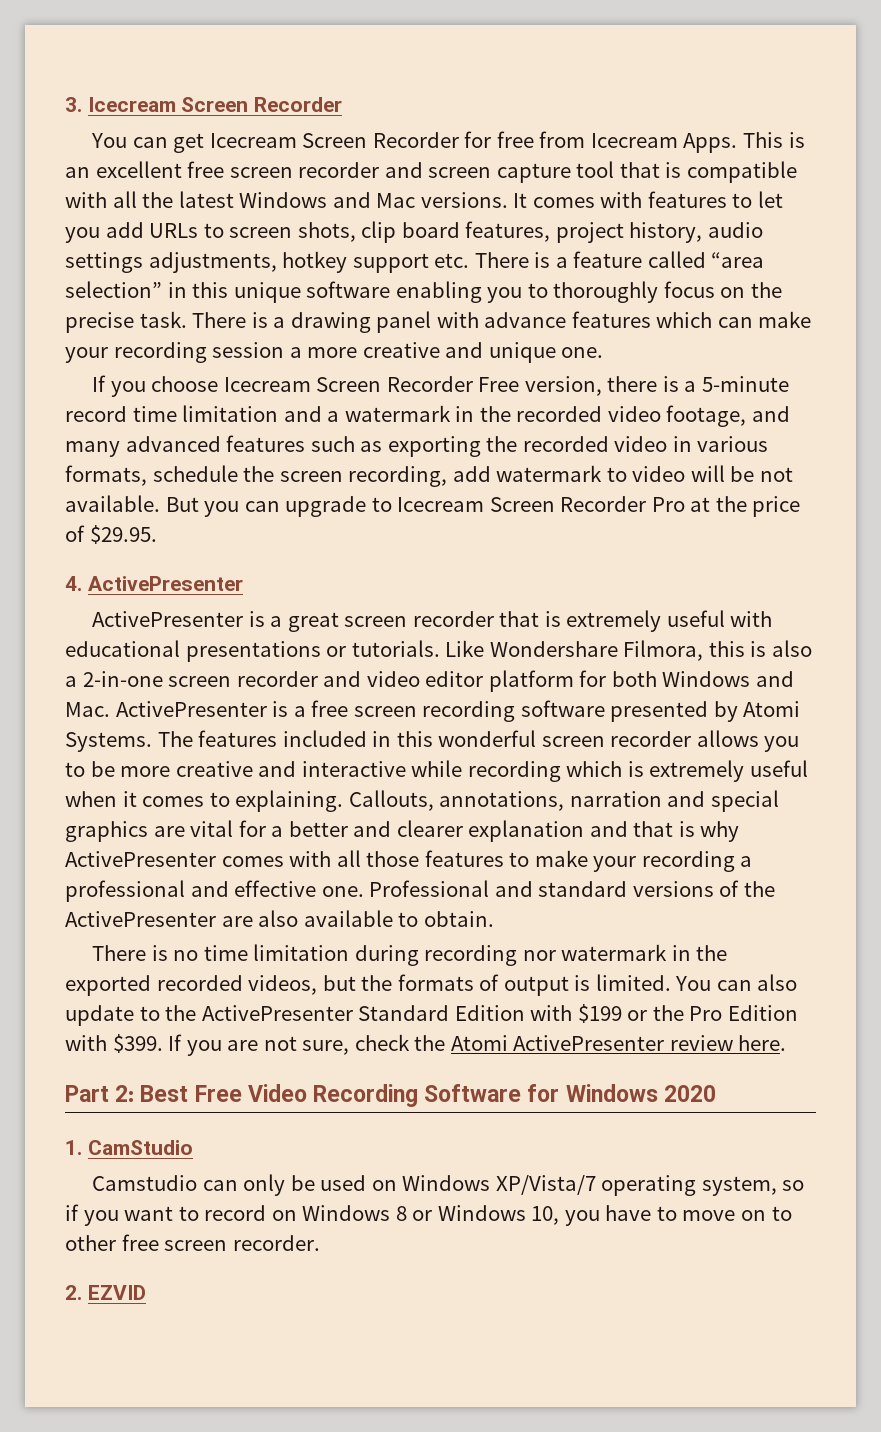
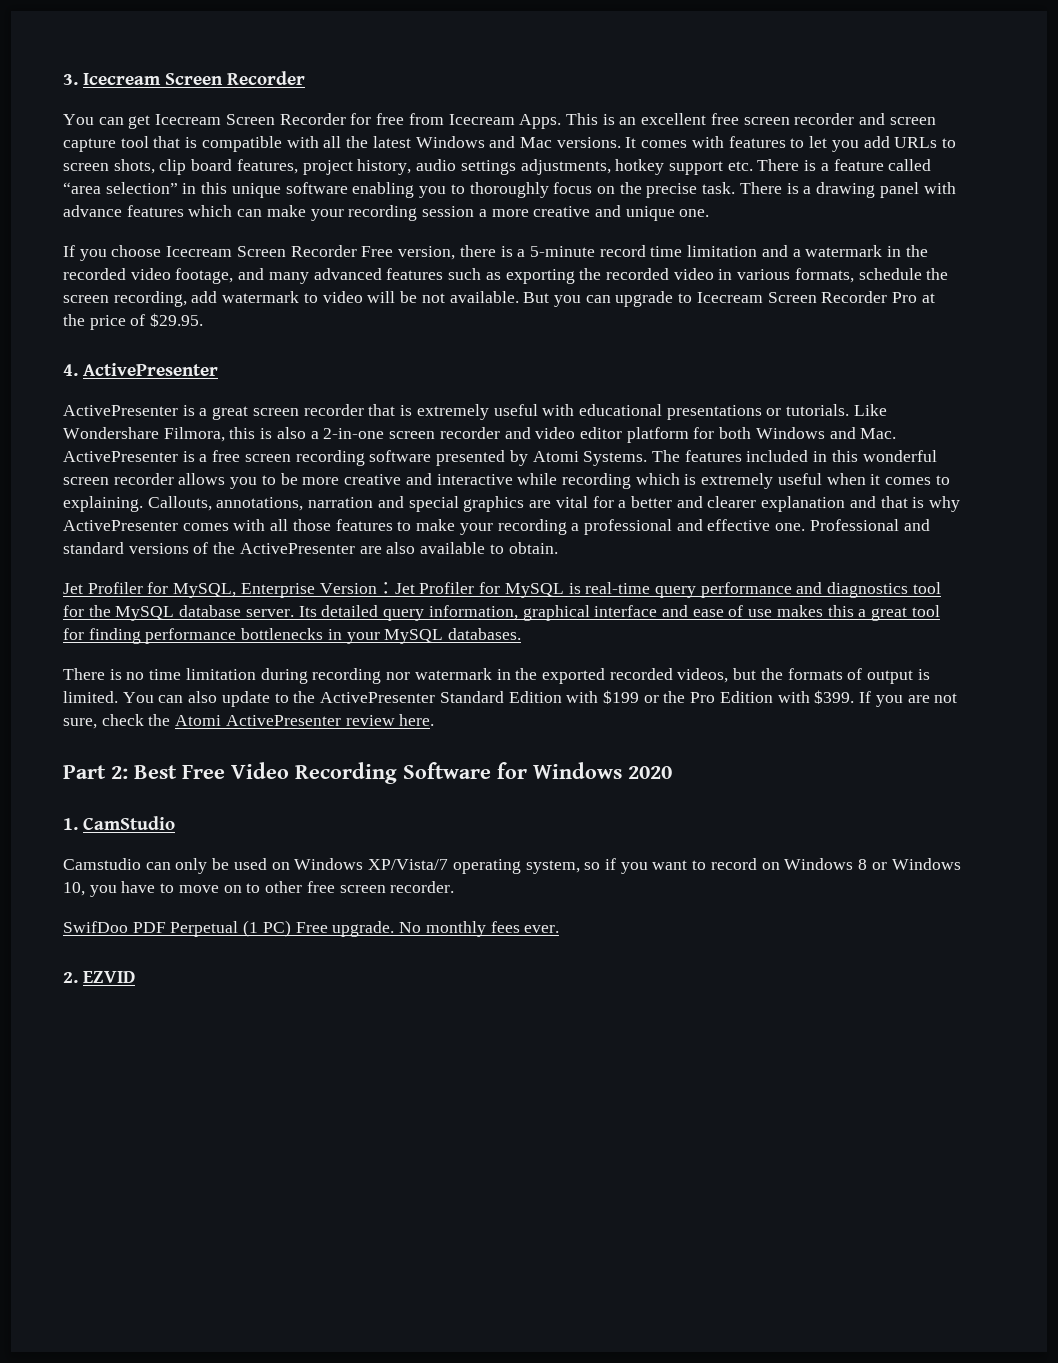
+ Jet Profiler for MySQL, Enterprise Version：Jet Profiler for MySQL is real-time query performance and diagnostics tool for the MySQL database server. Its detailed query information, graphical interface and ease of use makes this a great tool for finding performance bottlenecks in your MySQL databases.
+ SwifDoo PDF Perpetual (1 PC) Free upgrade. No monthly fees ever.

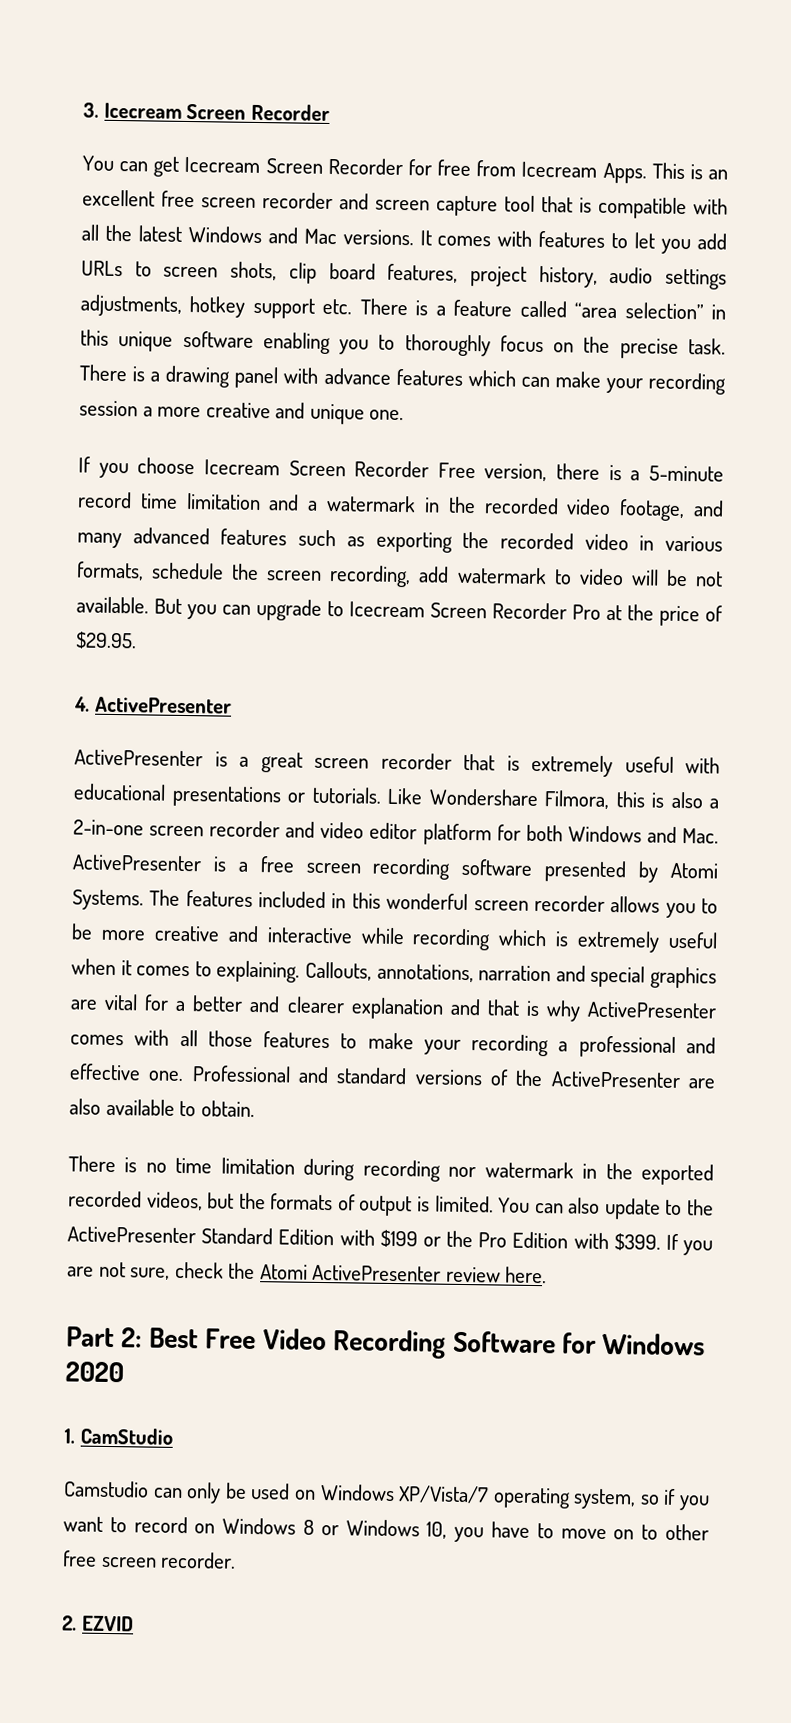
- Jet Profiler for MySQL, Enterprise Version：Jet Profiler for MySQL is real-time query performance and diagnostics tool for the MySQL database server. Its detailed query information, graphical interface and ease of use makes this a great tool for finding performance bottlenecks in your MySQL databases.
- SwifDoo PDF Perpetual (1 PC) Free upgrade. No monthly fees ever.

